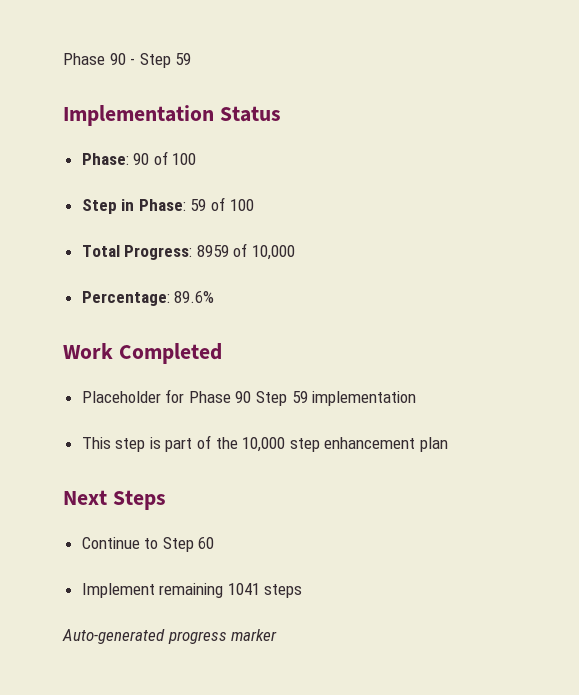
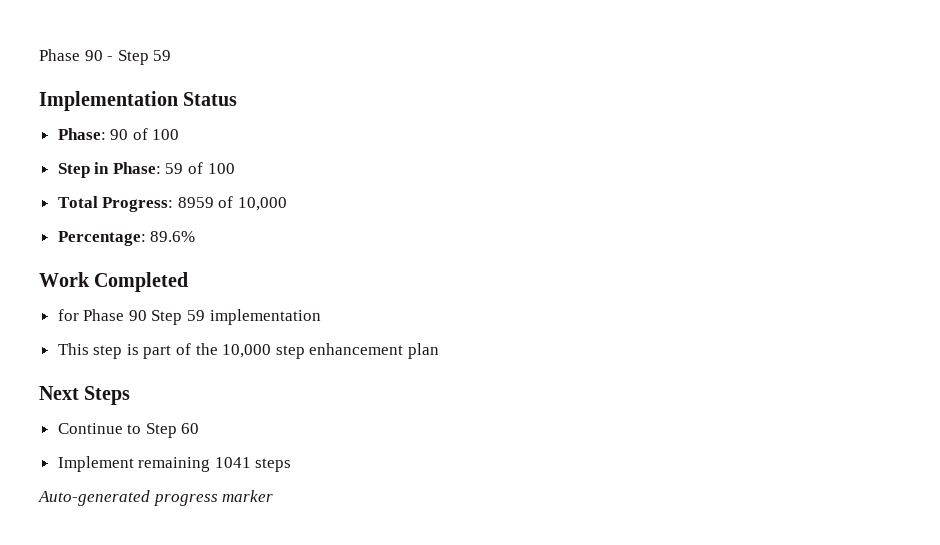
- Placeholder for Phase 90 Step 59 implementation
+ for Phase 90 Step 59 implementation

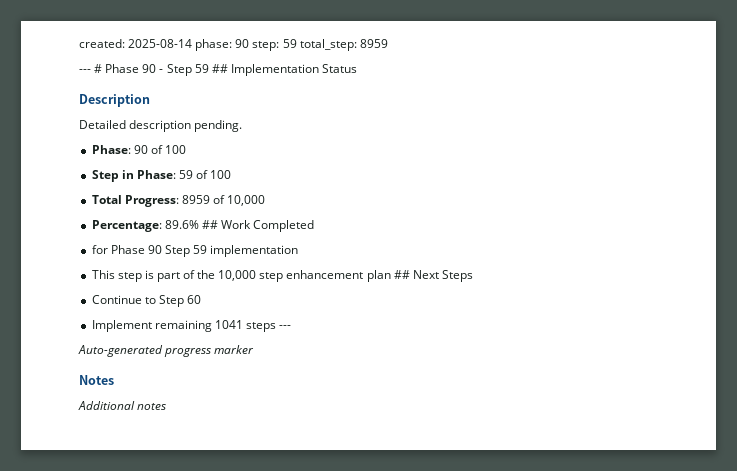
- Phase 90 - Step 59
- Implementation Status
+ created: 2025-08-14 phase: 90 step: 59 total_step: 8959
+ --- # Phase 90 - Step 59 ## Implementation Status
+ Description
+ Detailed description pending.
- Percentage: 89.6%
- Work Completed
+ Percentage: 89.6% ## Work Completed
- This step is part of the 10,000 step enhancement plan
- Next Steps
+ This step is part of the 10,000 step enhancement plan ## Next Steps
- Implement remaining 1041 steps
+ Implement remaining 1041 steps ---
+ Notes
+ Additional notes

